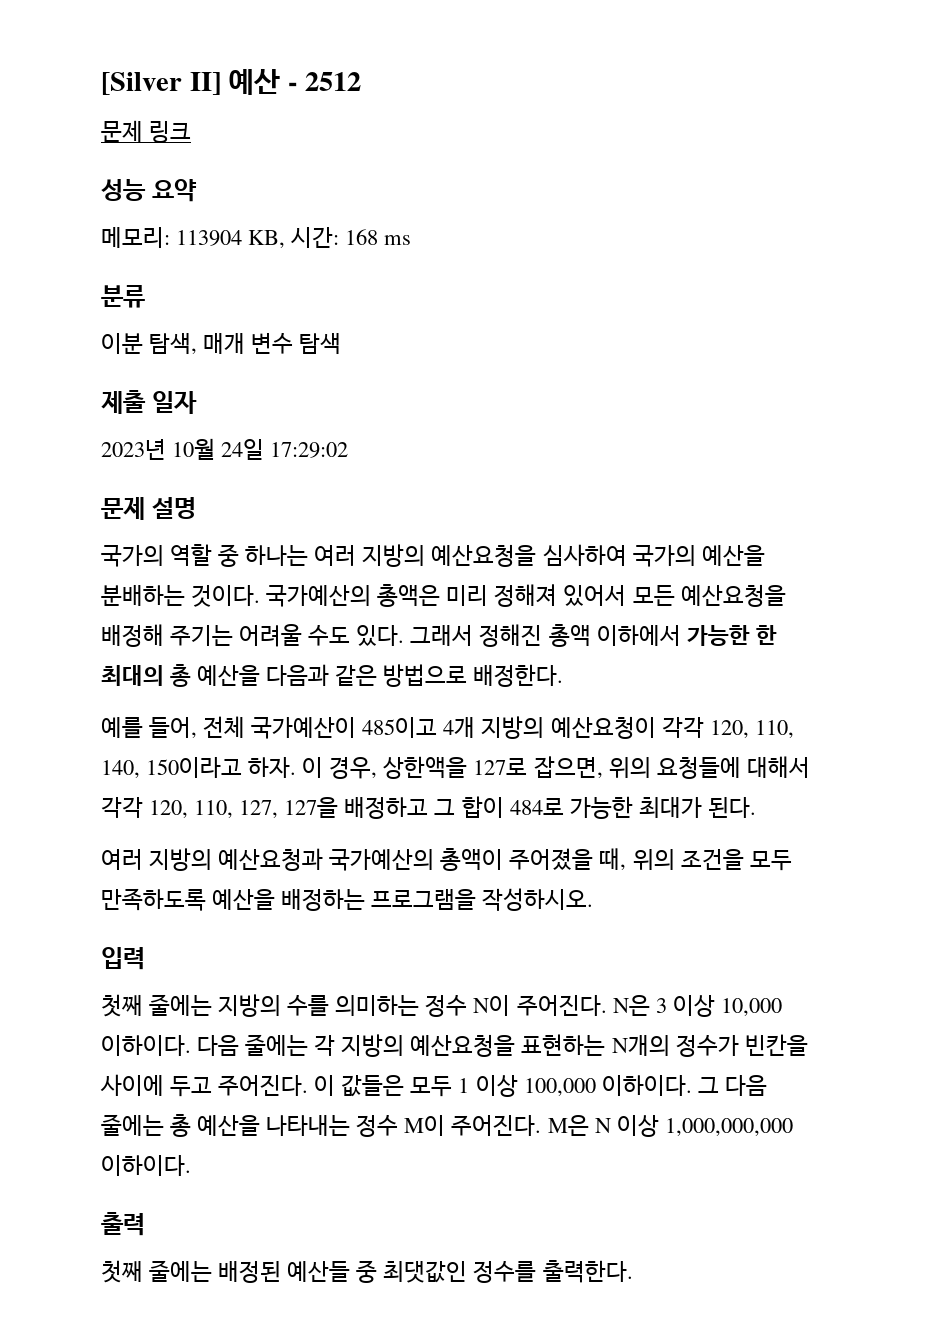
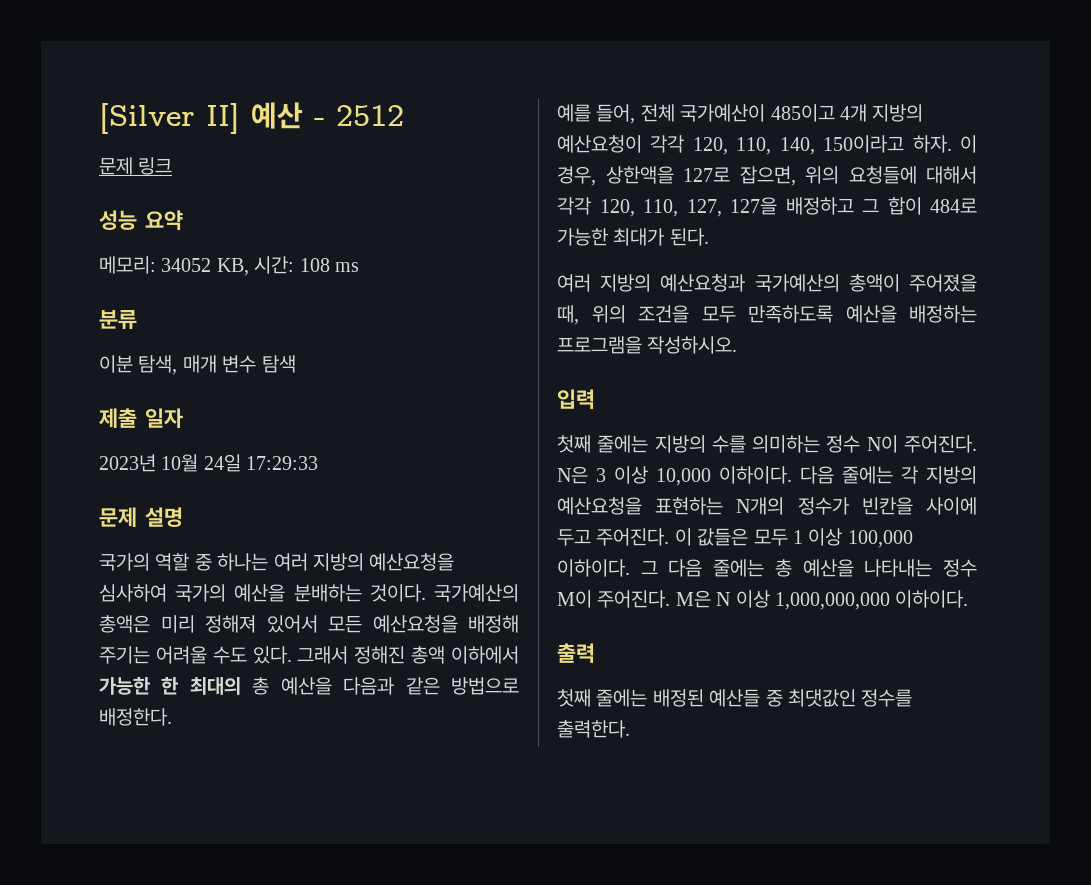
- 메모리: 113904 KB, 시간: 168 ms
+ 메모리: 34052 KB, 시간: 108 ms
- 2023년 10월 24일 17:29:02
+ 2023년 10월 24일 17:29:33

